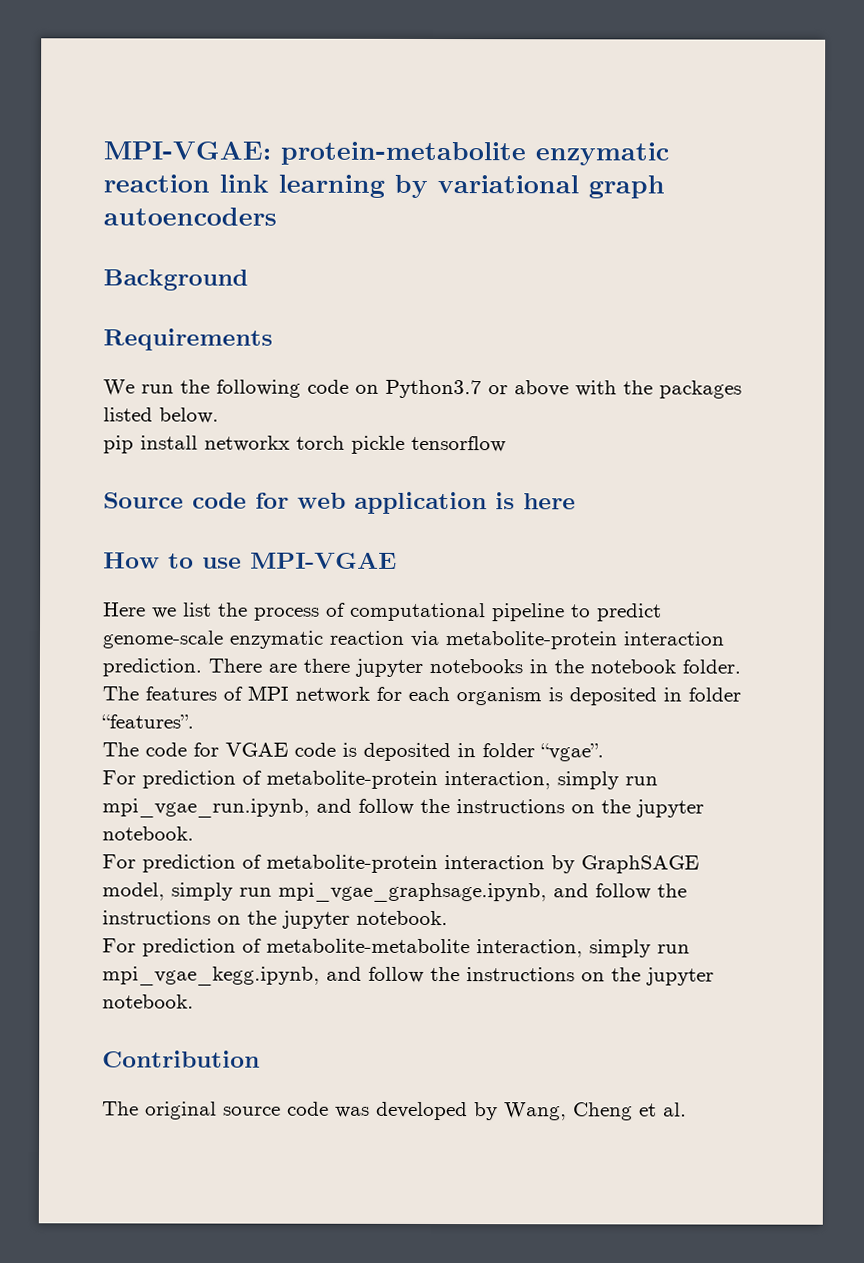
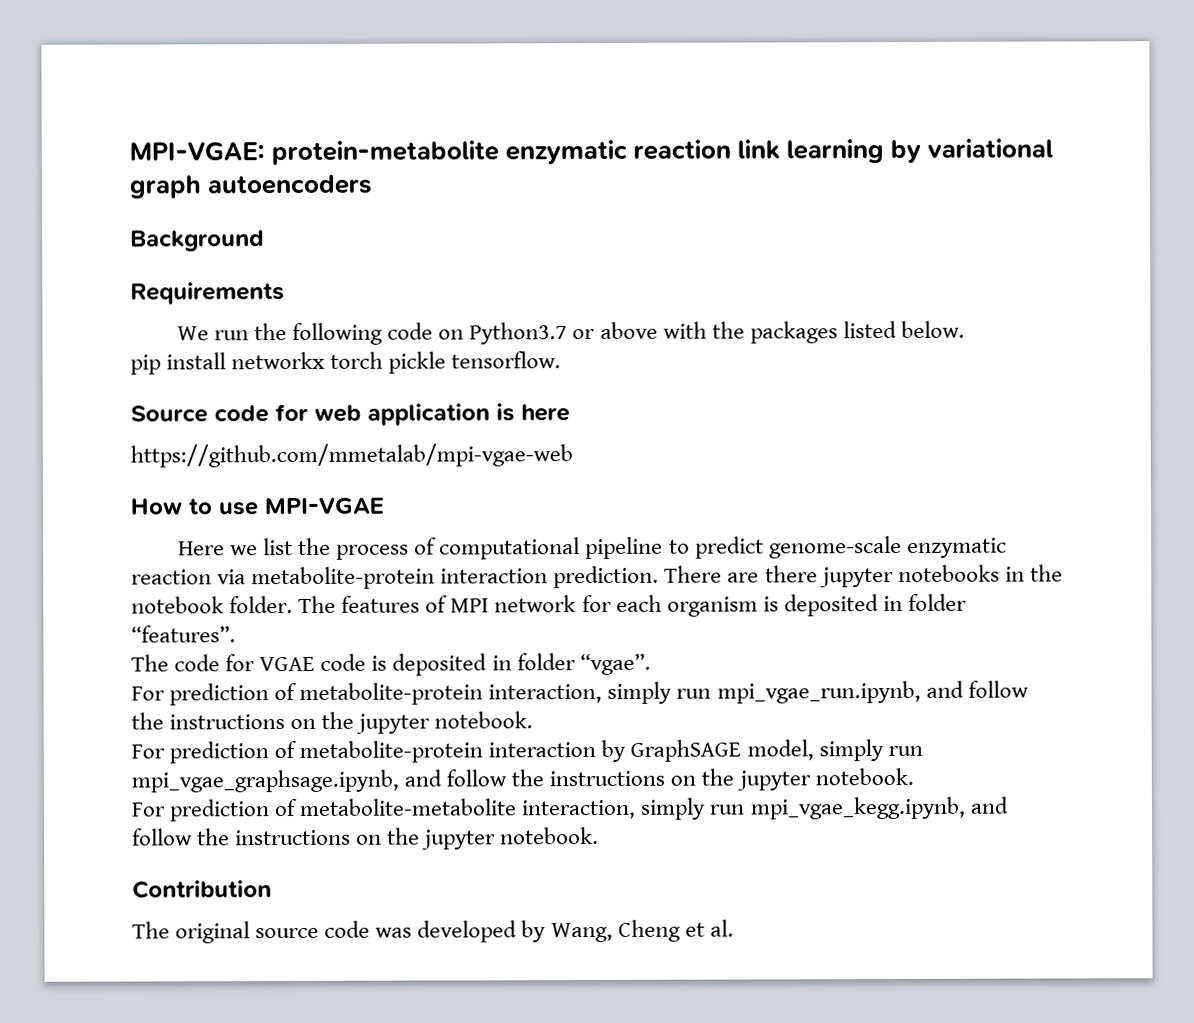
- pip install networkx torch pickle tensorflow
+ pip install networkx torch pickle tensorflow.
+ https://github.com/mmetalab/mpi-vgae-web

